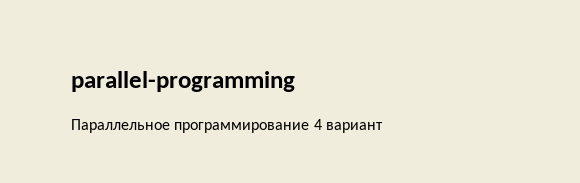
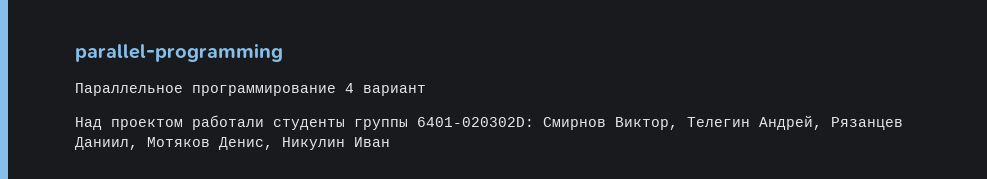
+ Над проектом работали студенты группы 6401-020302D: Смирнов Виктор, Телегин Андрей, Рязанцев Даниил, Мотяков Денис, Никулин Иван

